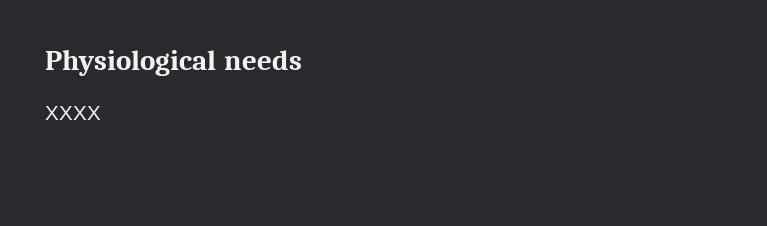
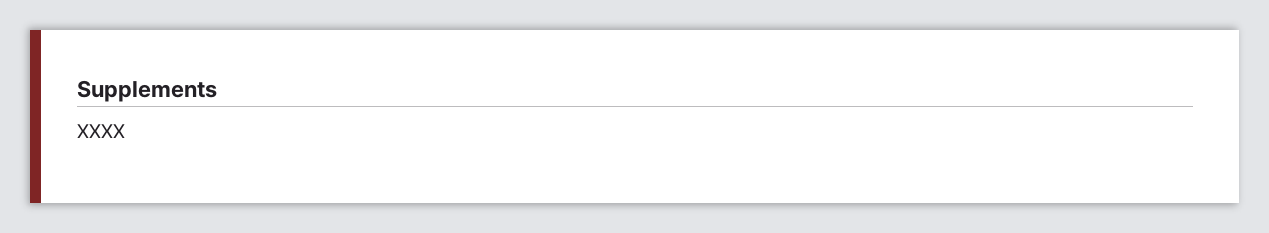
- Physiological needs
+ Supplements

